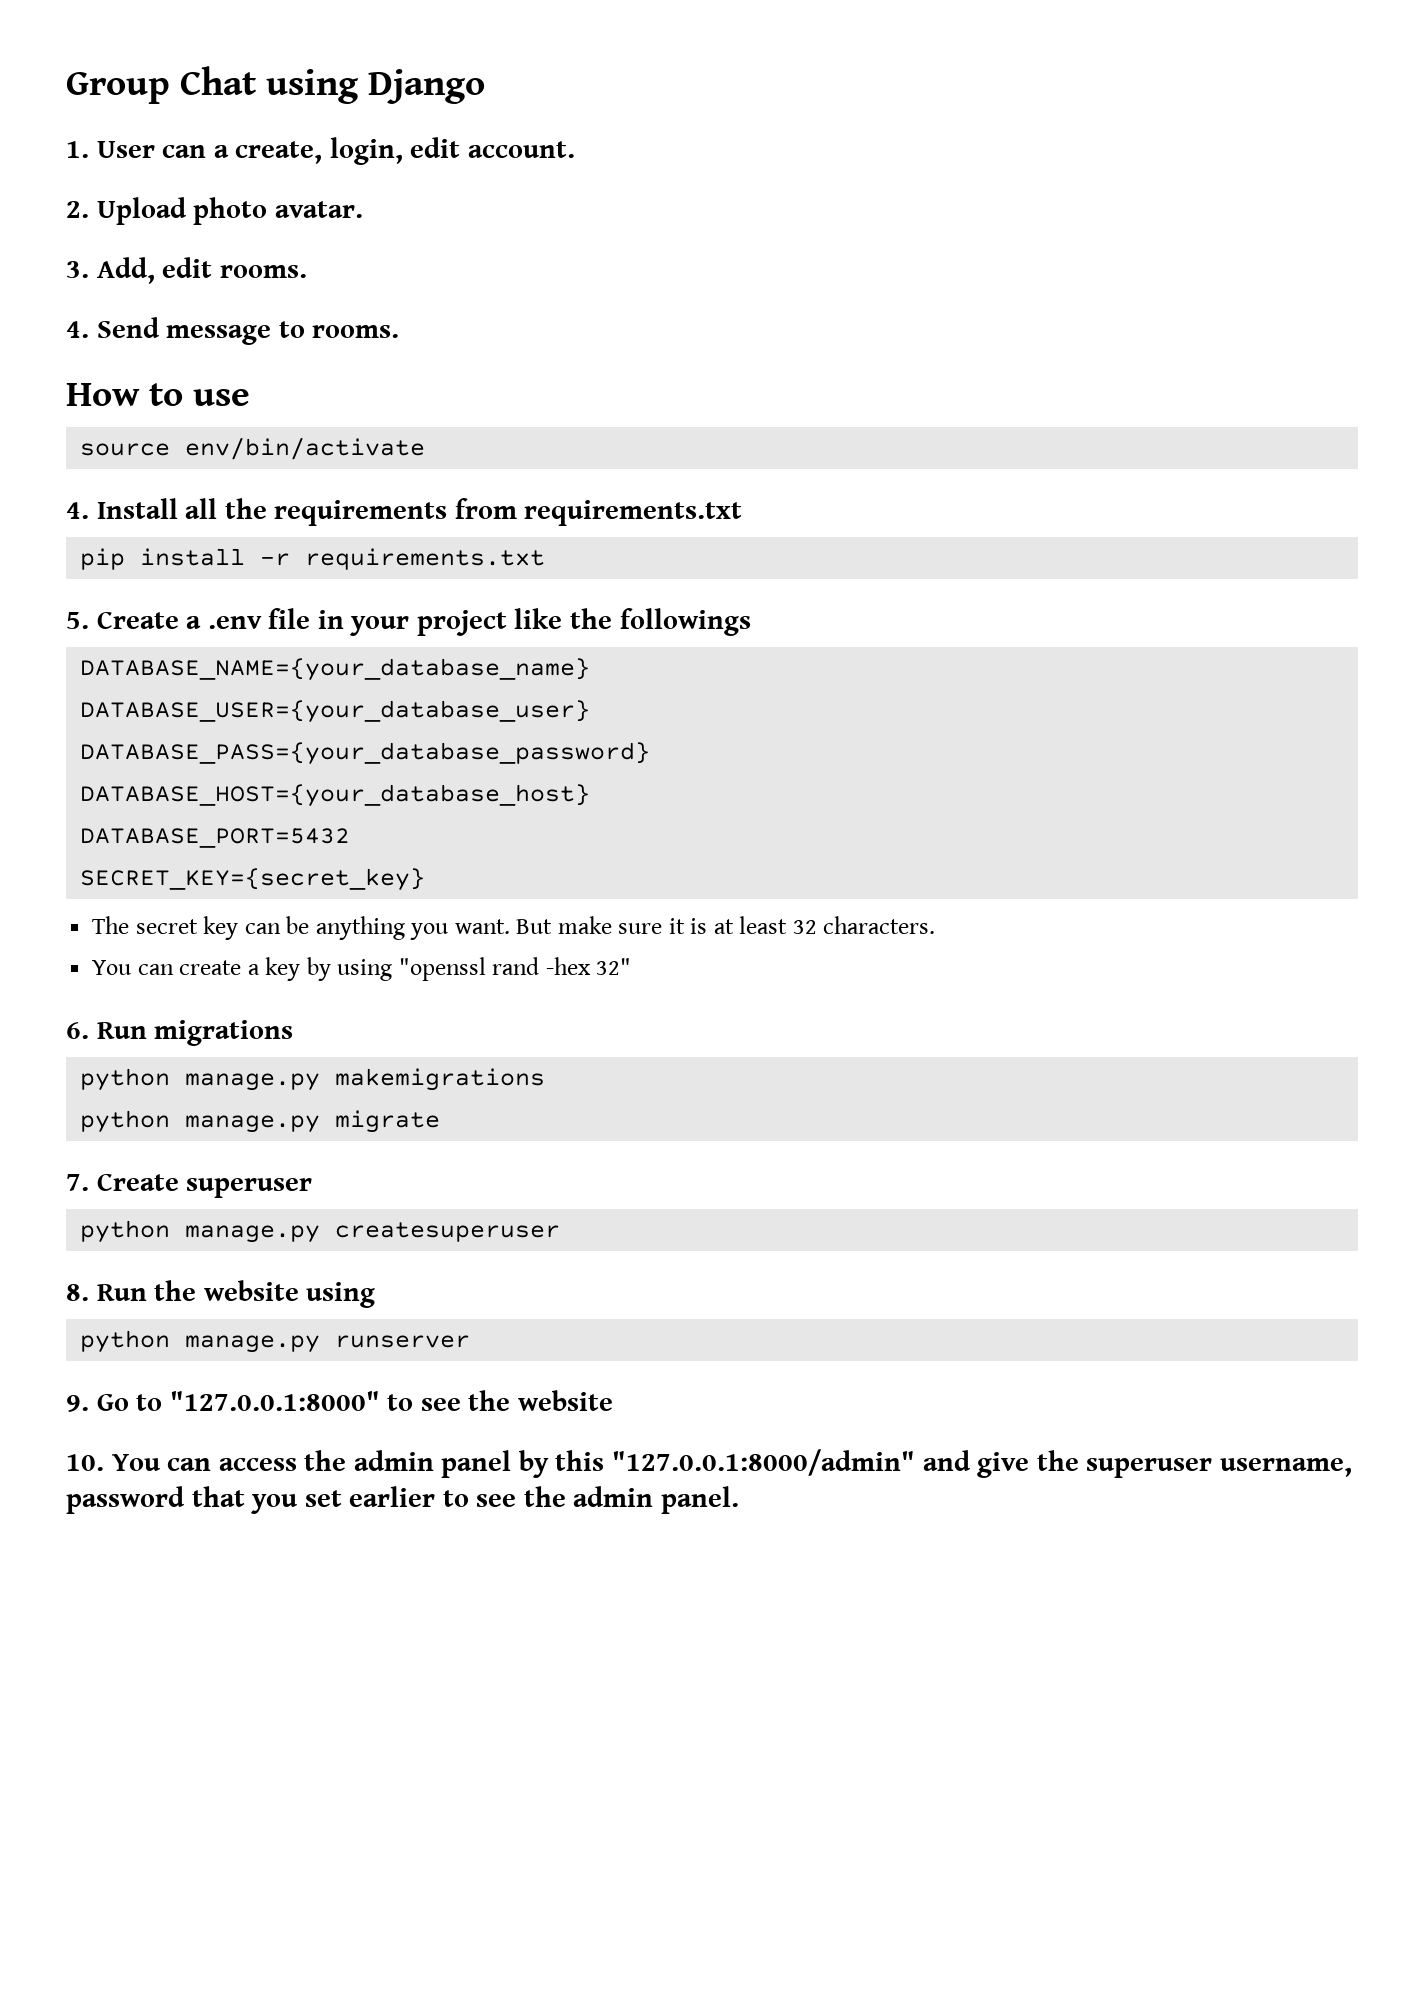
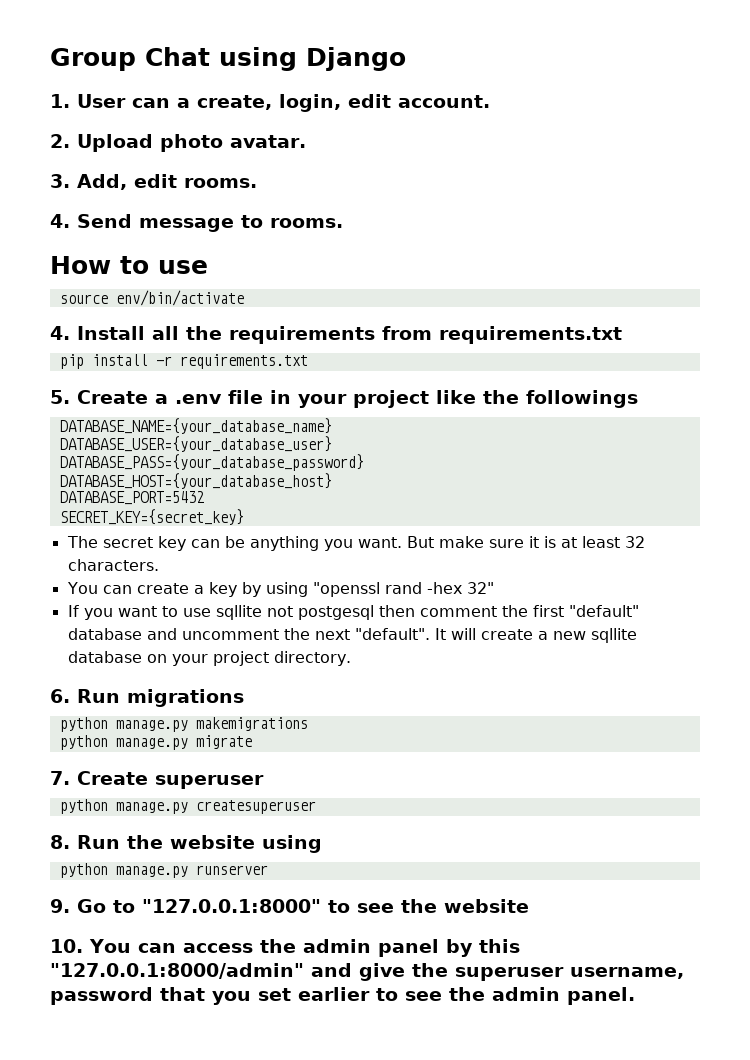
+ If you want to use sqllite not postgesql then comment the first "default" database and uncomment the next "default". It will create a new sqllite database on your project directory.

